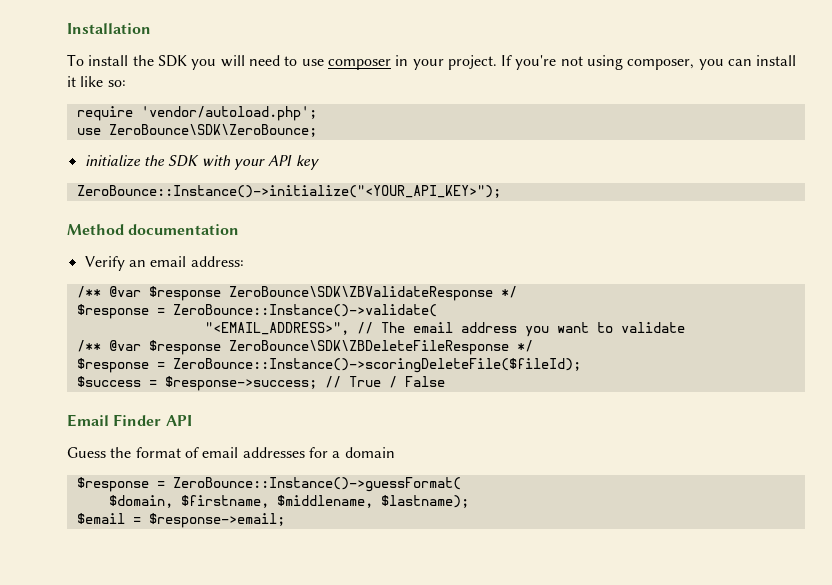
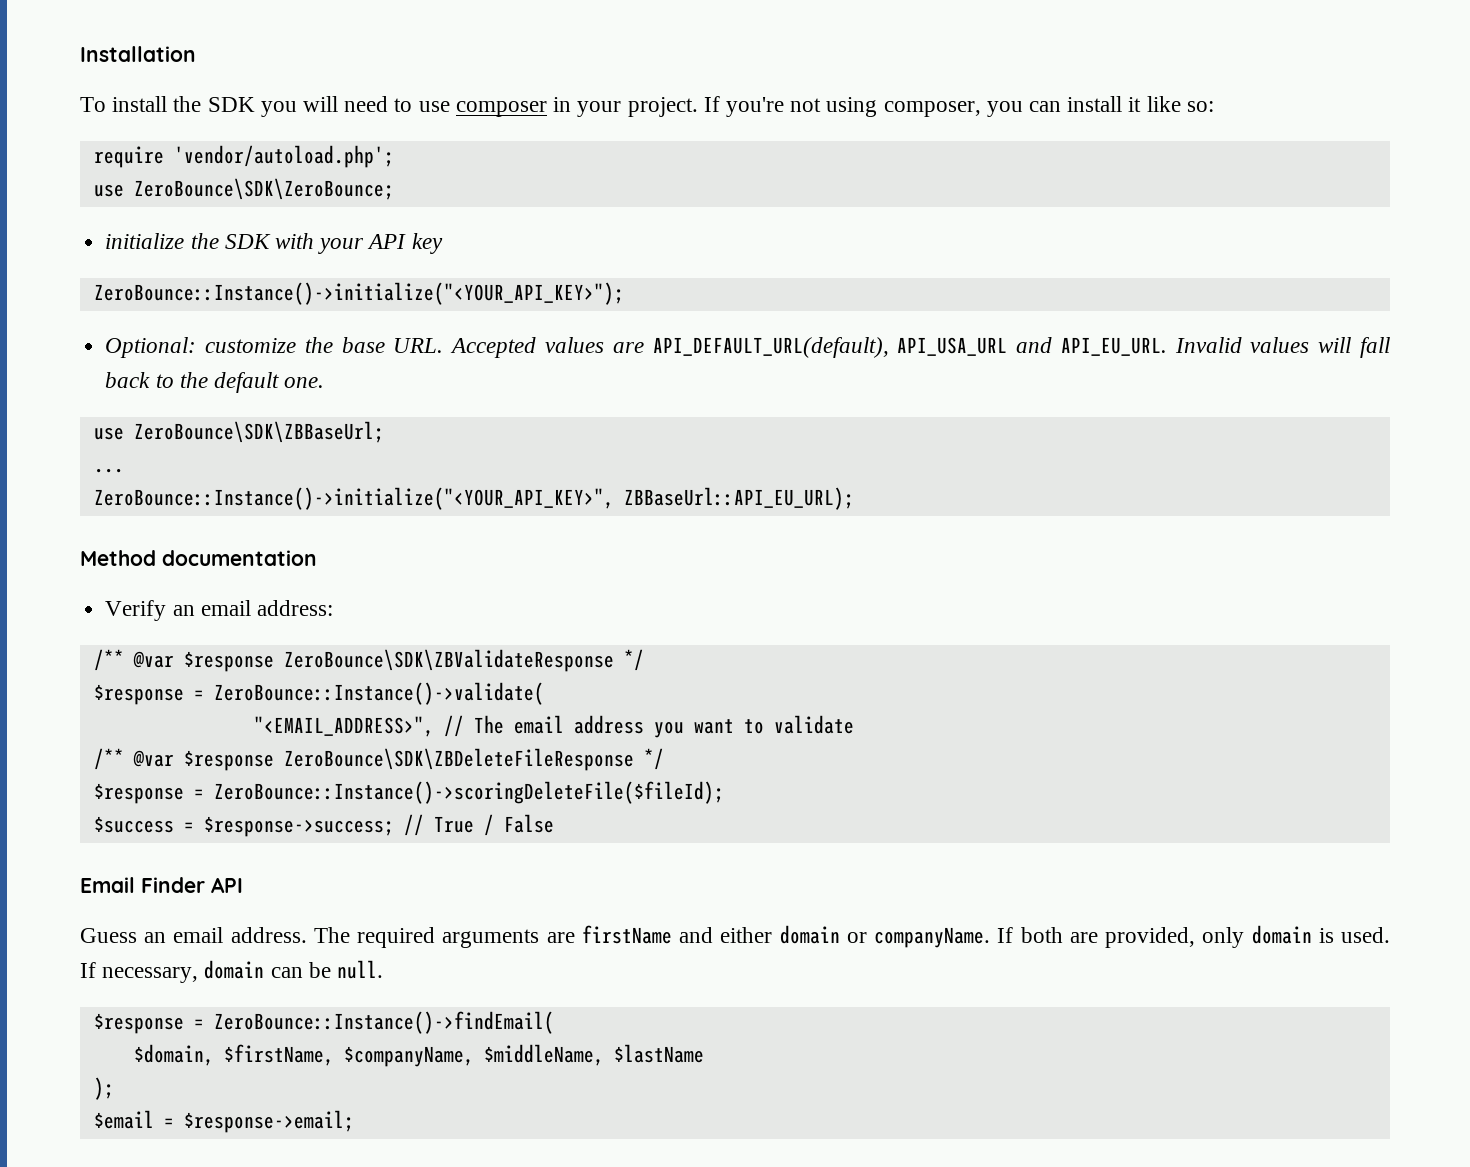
+ Optional: customize the base URL. Accepted values are API_DEFAULT_URL(default), API_USA_URL and API_EU_URL. Invalid values will fall back to the default one.
+ use ZeroBounce\SDK\ZBBaseUrl;
+ ...
+ ZeroBounce::Instance()->initialize("<YOUR_API_KEY>", ZBBaseUrl::API_EU_URL);
- Guess the format of email addresses for a domain
- $response = ZeroBounce::Instance()->guessFormat(
+ Guess an email address. The required arguments are firstName and either domain or companyName. If both are provided, only domain is used. If necessary, domain can be null.
+ $response = ZeroBounce::Instance()->findEmail(
- $domain, $firstname, $middlename, $lastname);
+ $domain, $firstName, $companyName, $middleName, $lastName
+ );

